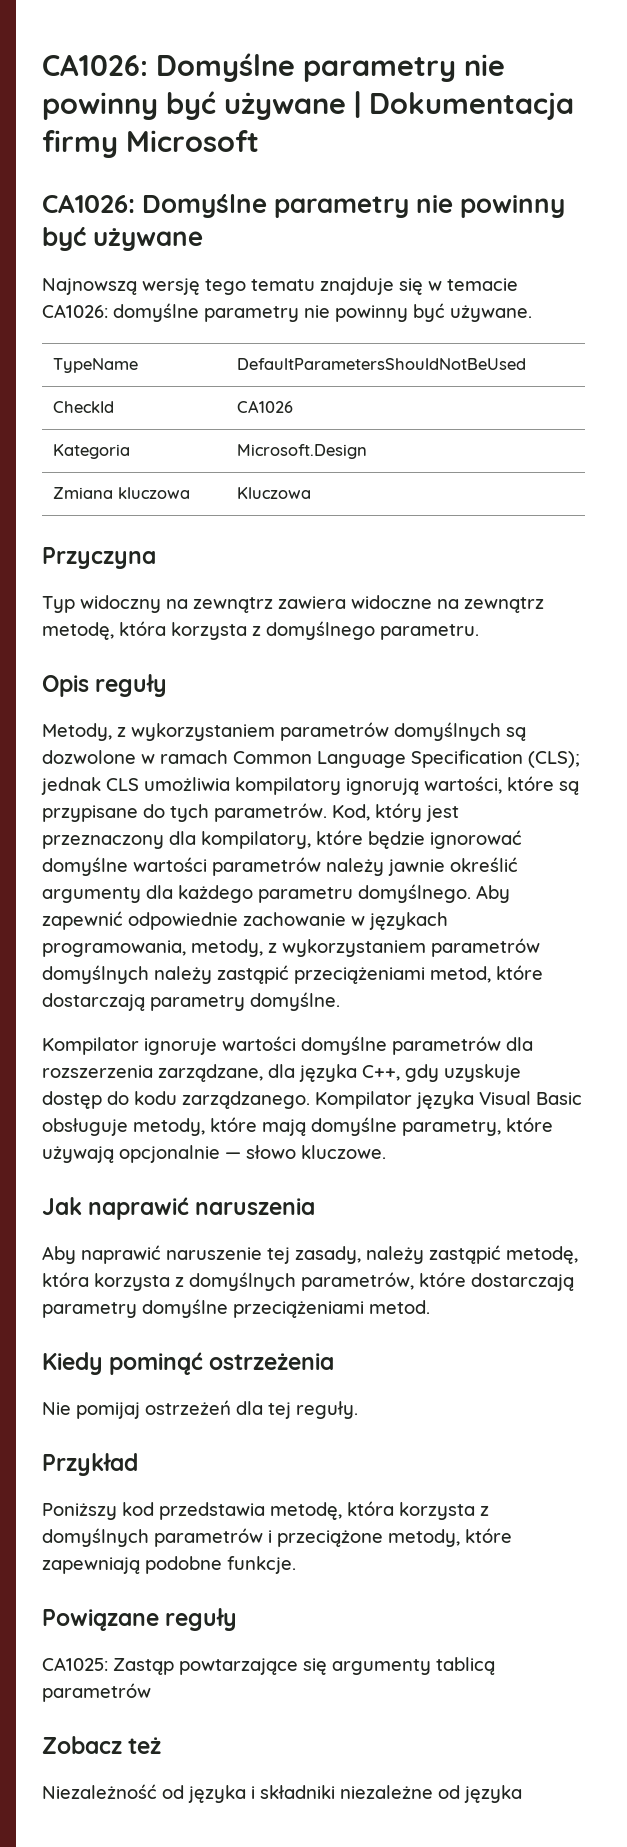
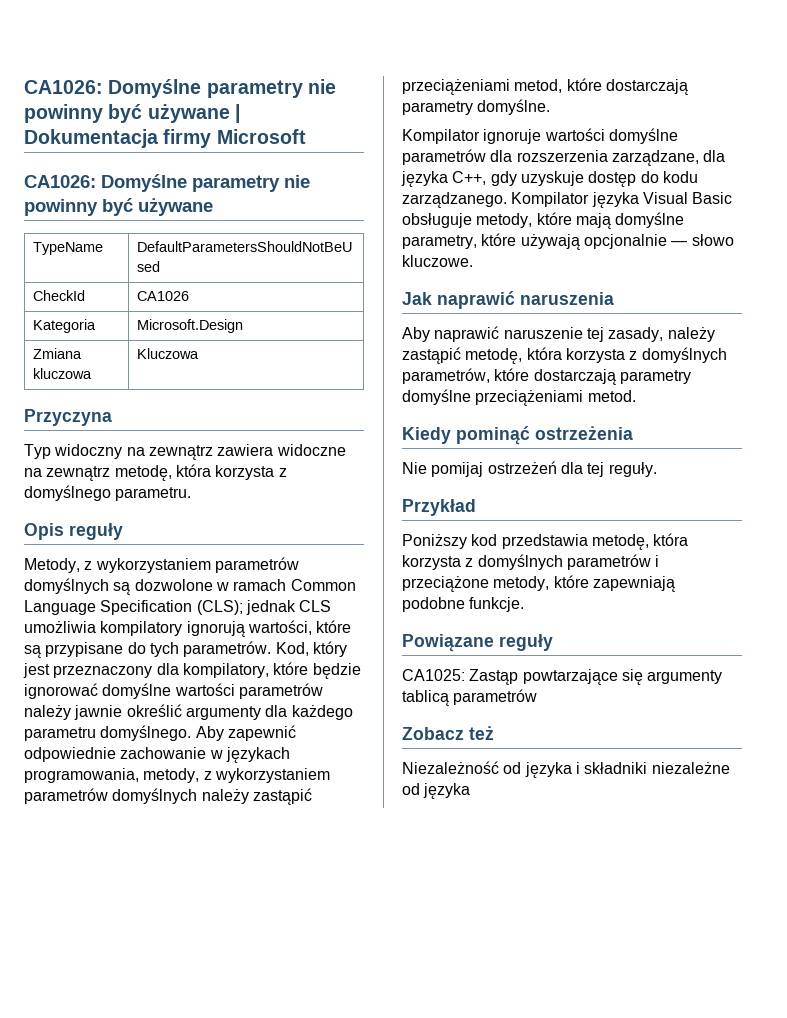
- Najnowszą wersję tego tematu znajduje się w temacie CA1026: domyślne parametry nie powinny być używane.

